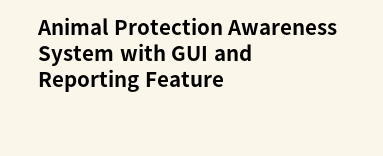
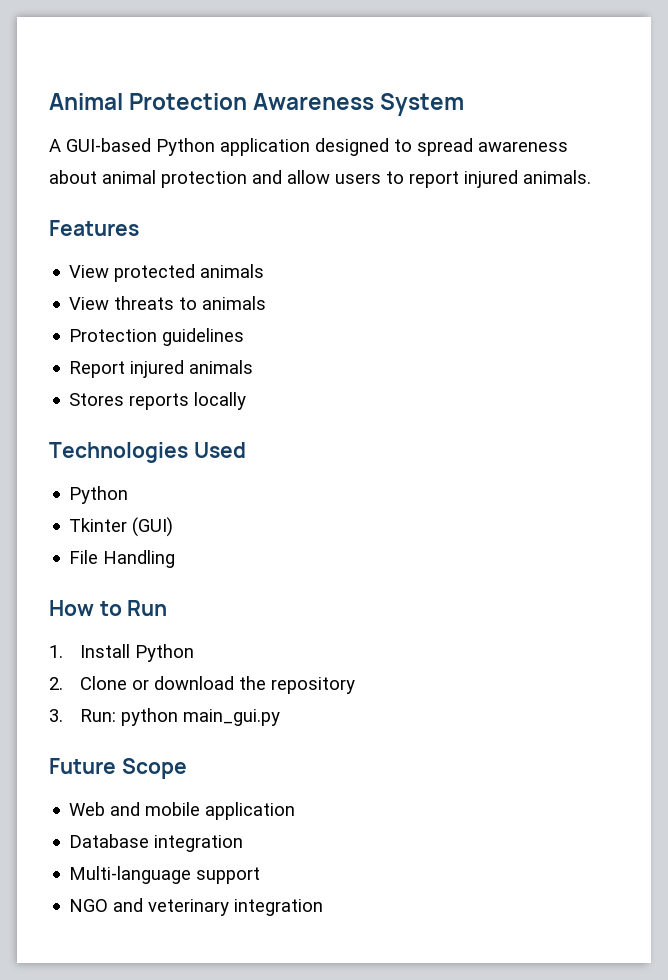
- Animal Protection Awareness System with GUI and Reporting Feature
+ Animal Protection Awareness System
+ A GUI-based Python application designed to spread awareness about animal protection and allow users to report injured animals.
+ Features
+ View protected animals
+ View threats to animals
+ Protection guidelines
+ Report injured animals
+ Stores reports locally
+ Technologies Used
+ Python
+ Tkinter (GUI)
+ File Handling
+ How to Run
+ 1. Install Python
+ 2. Clone or download the repository
+ 3. Run: python main_gui.py
+ Future Scope
+ Web and mobile application
+ Database integration
+ Multi-language support
+ NGO and veterinary integration

